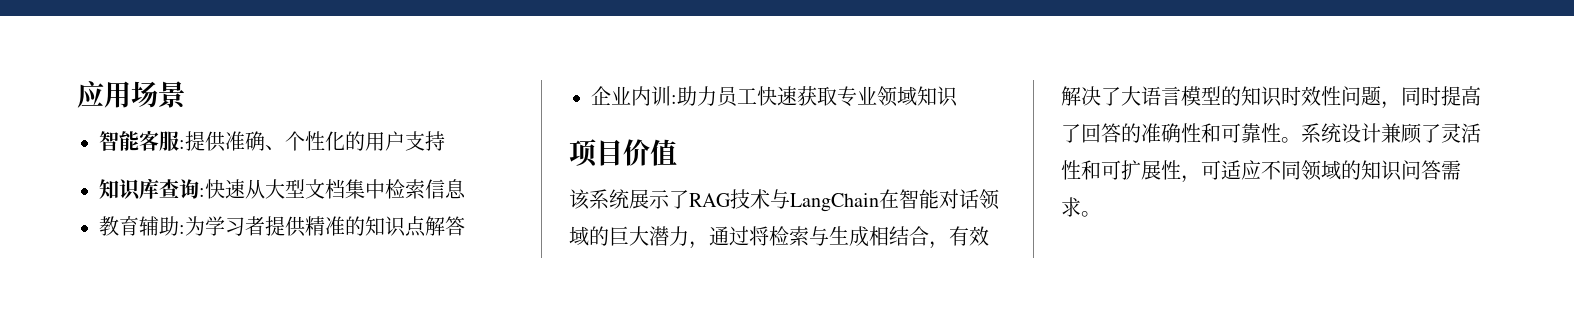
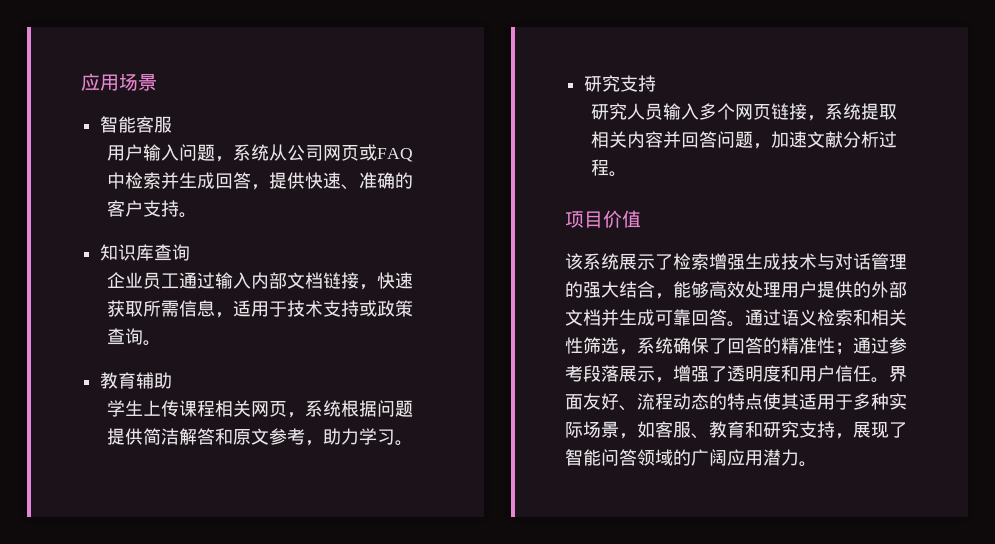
- 智能客服:提供准确、个性化的用户支持
+ 智能客服
+ 用户输入问题，系统从公司网页或FAQ中检索并生成回答，提供快速、准确的客户支持。
- 知识库查询:快速从大型文档集中检索信息
- 教育辅助:为学习者提供精准的知识点解答
- 企业内训:助力员工快速获取专业领域知识
+ 知识库查询
+ 企业员工通过输入内部文档链接，快速获取所需信息，适用于技术支持或政策查询。
+ 教育辅助
+ 学生上传课程相关网页，系统根据问题提供简洁解答和原文参考，助力学习。
+ 研究支持
+ 研究人员输入多个网页链接，系统提取相关内容并回答问题，加速文献分析过程。
- 该系统展示了RAG技术与LangChain在智能对话领域的巨大潜力，通过将检索与生成相结合，有效解决了大语言模型的知识时效性问题，同时提高了回答的准确性和可靠性。系统设计兼顾了灵活性和可扩展性，可适应不同领域的知识问答需求。
+ 该系统展示了检索增强生成技术与对话管理的强大结合，能够高效处理用户提供的外部文档并生成可靠回答。通过语义检索和相关性筛选，系统确保了回答的精准性；通过参考段落展示，增强了透明度和用户信任。界面友好、流程动态的特点使其适用于多种实际场景，如客服、教育和研究支持，展现了智能问答领域的广阔应用潜力。

